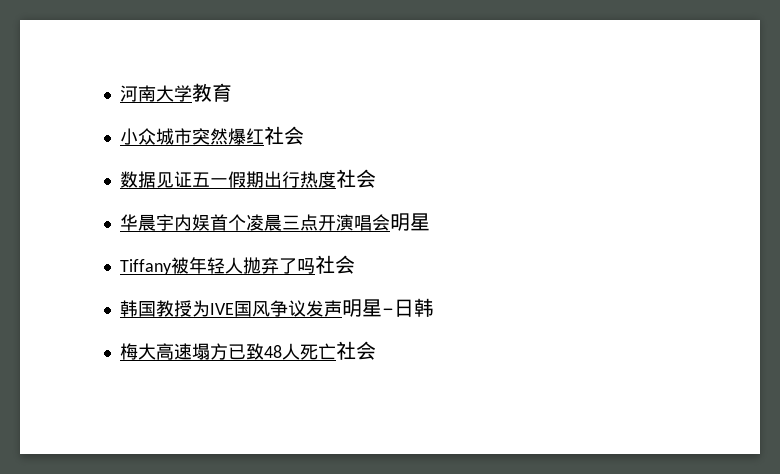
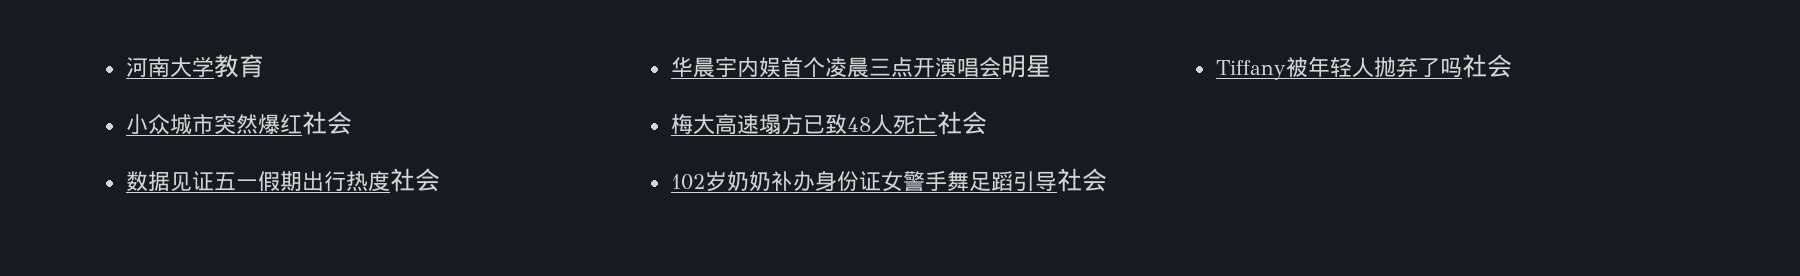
- Tiffany被年轻人抛弃了吗社会
- 韩国教授为IVE国风争议发声明星-日韩
+ 102岁奶奶补办身份证女警手舞足蹈引导社会
+ Tiffany被年轻人抛弃了吗社会

